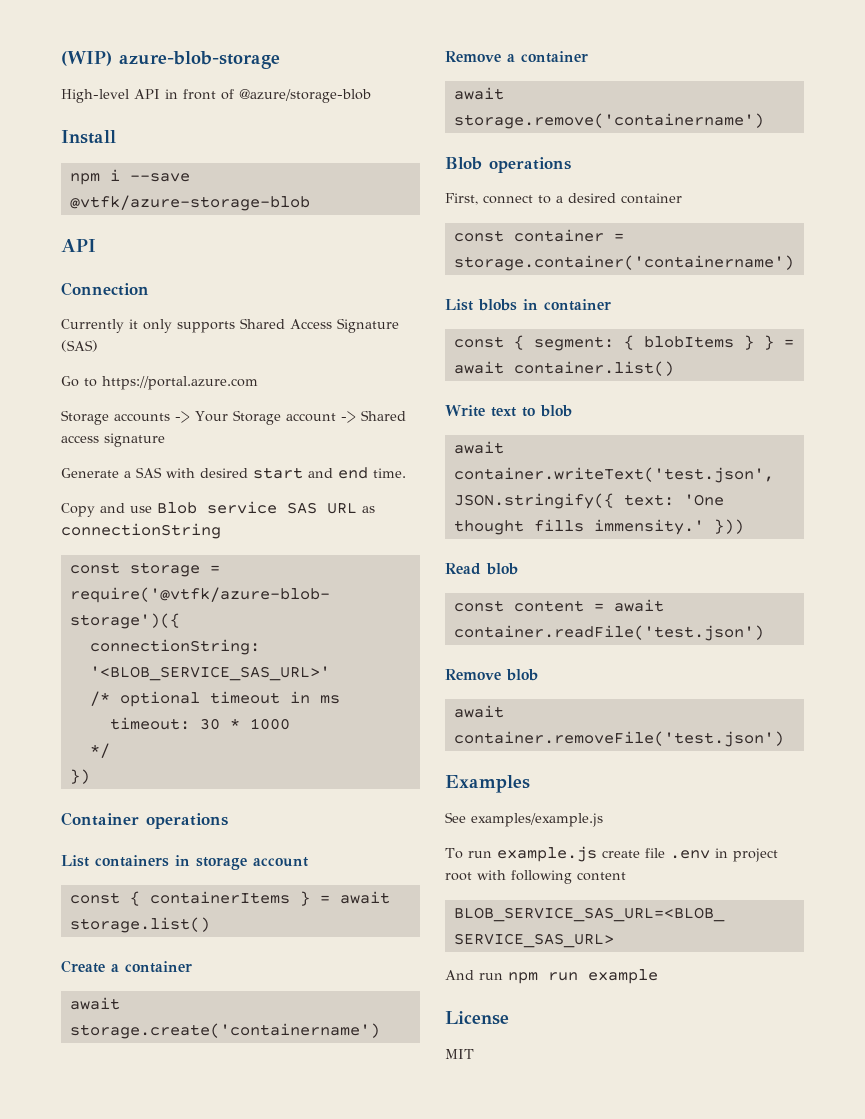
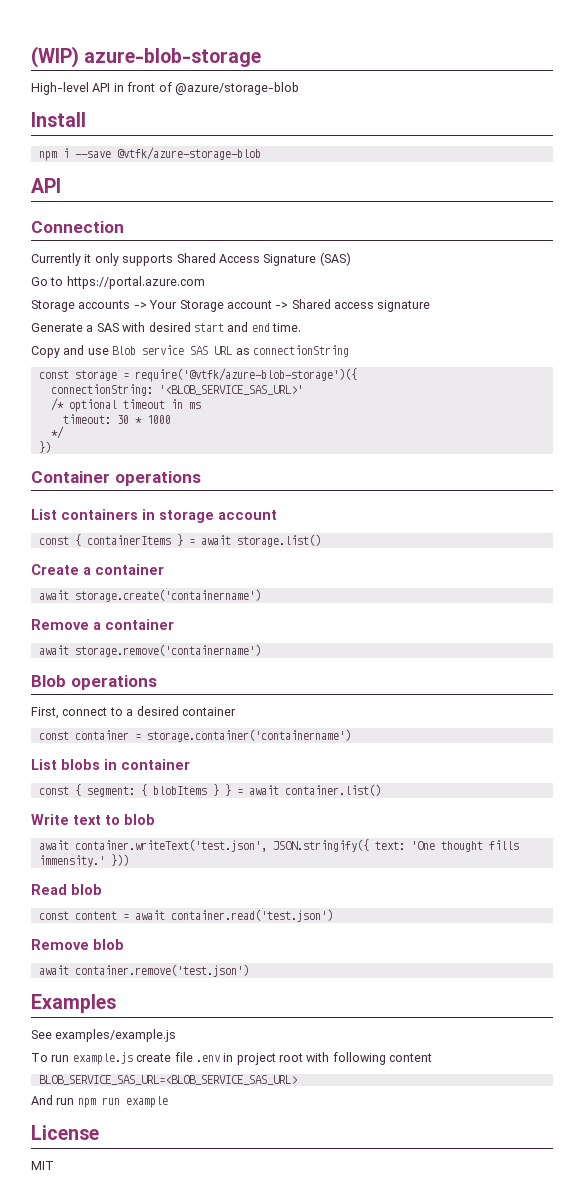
- const content = await container.readFile('test.json')
+ const content = await container.read('test.json')
- await container.removeFile('test.json')
+ await container.remove('test.json')

